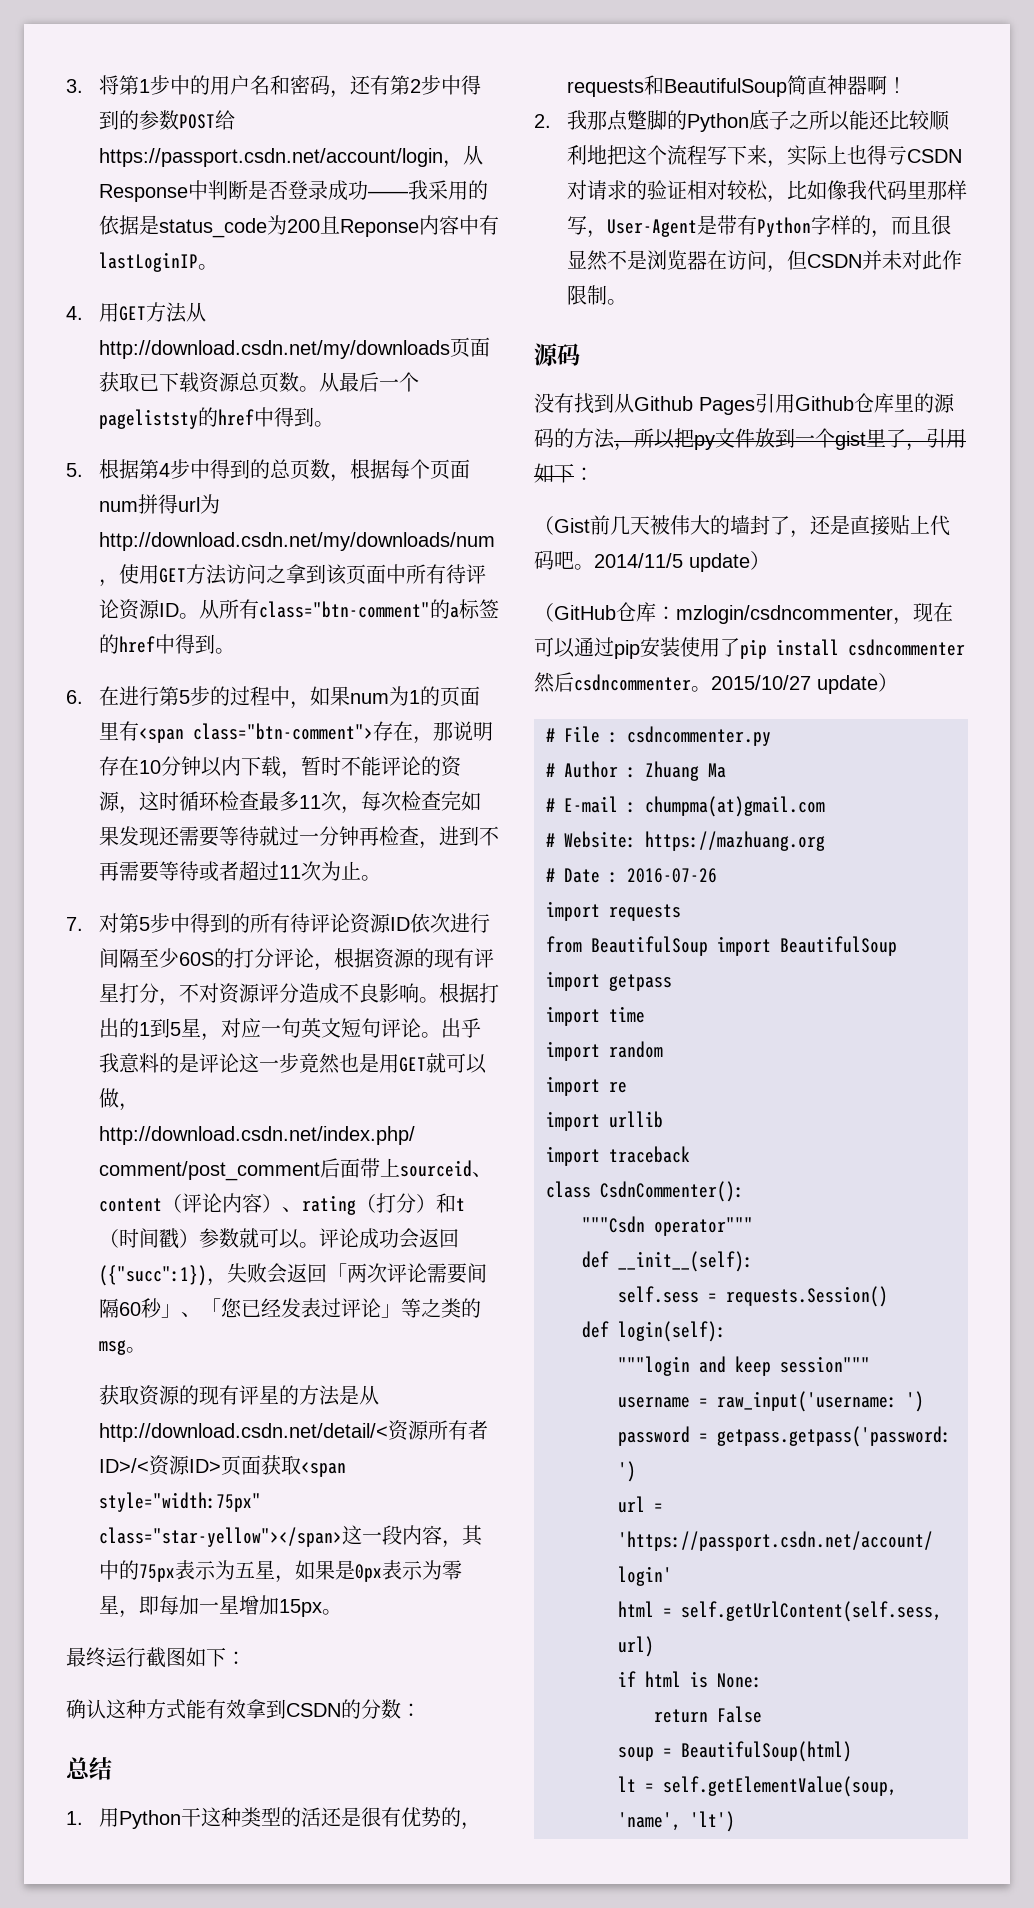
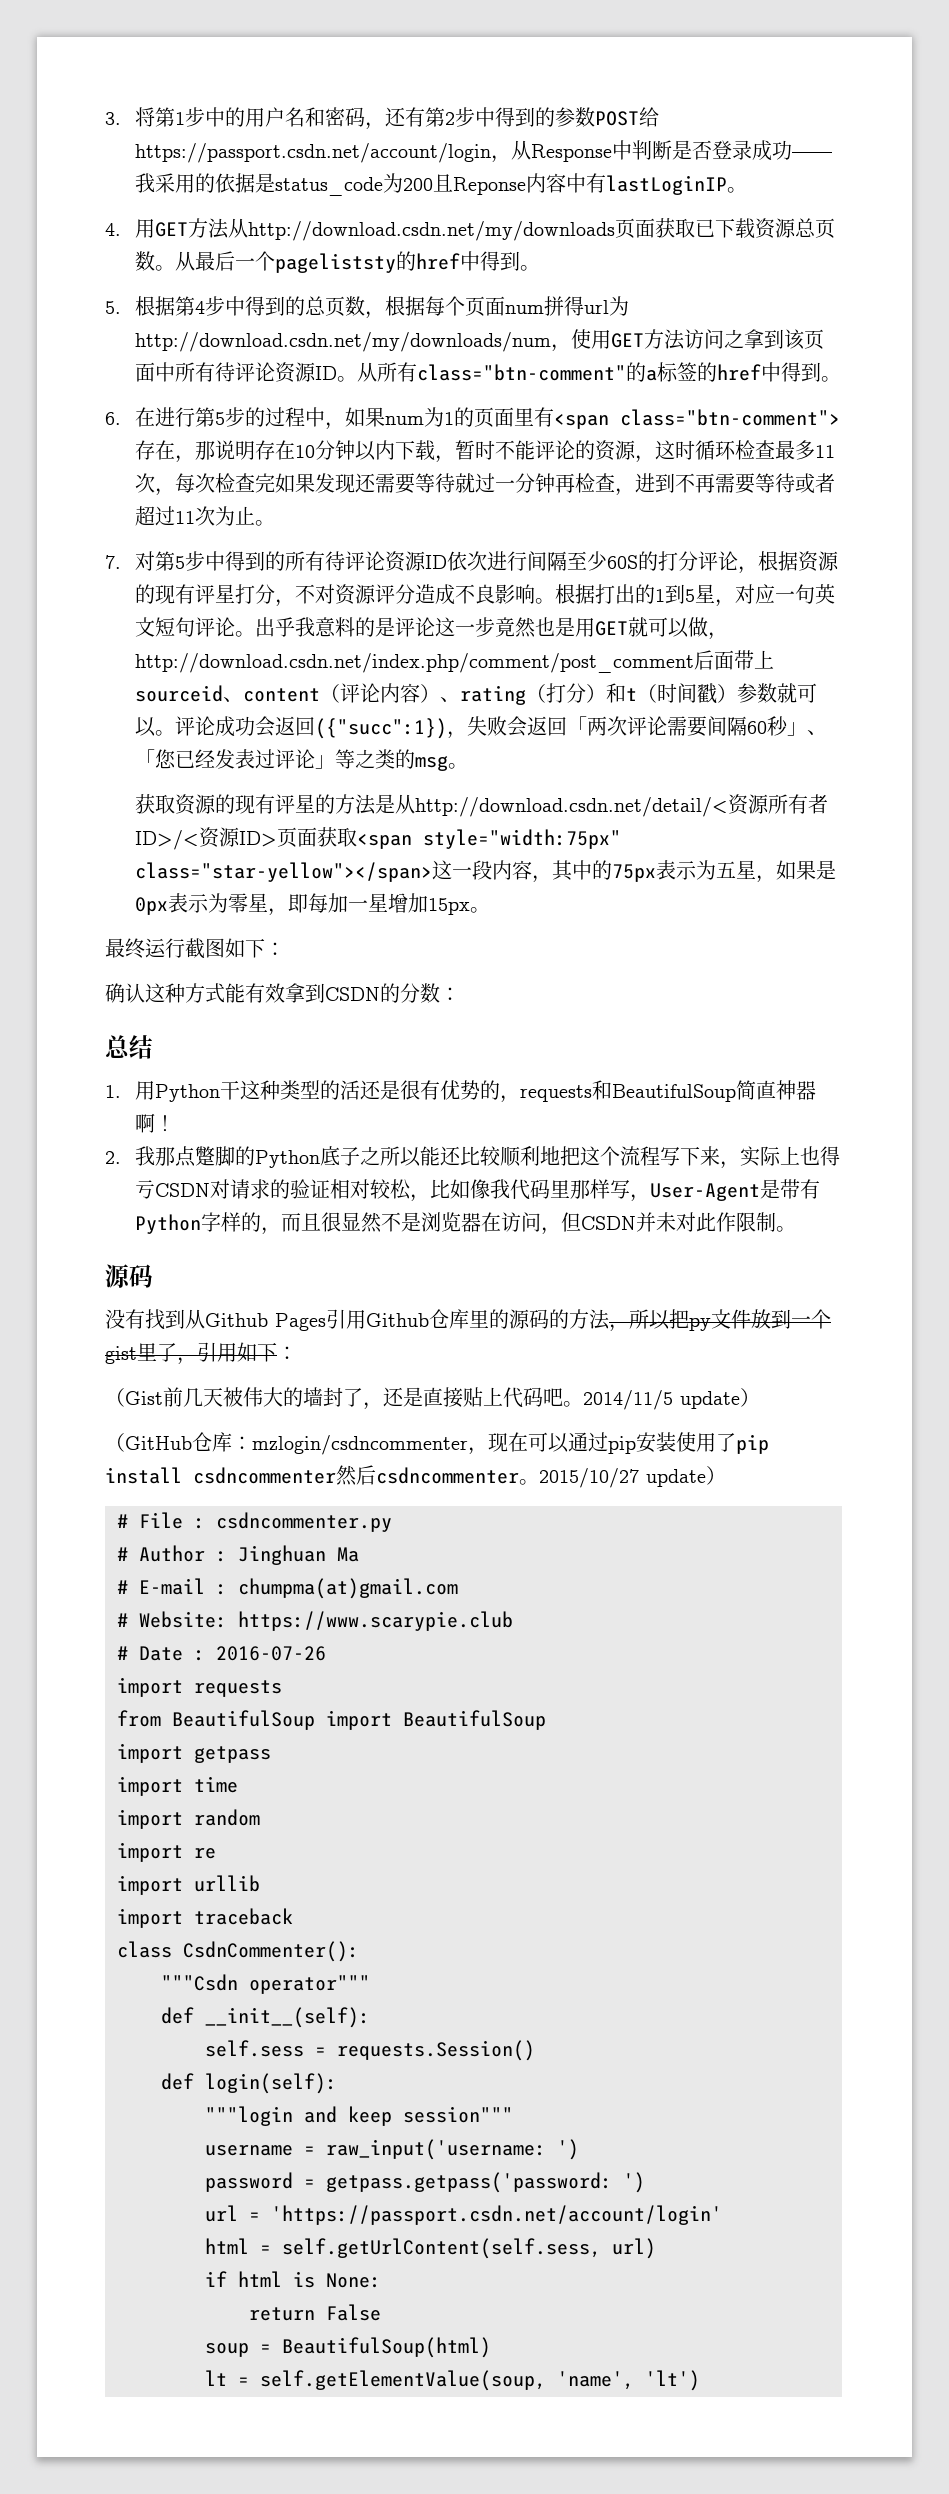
- # Author : Zhuang Ma
+ # Author : Jinghuan Ma
- # Website: https://mazhuang.org
+ # Website: https://www.scarypie.club

